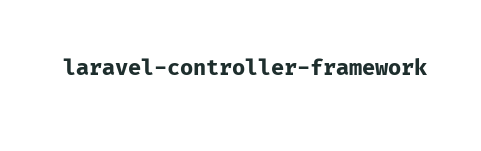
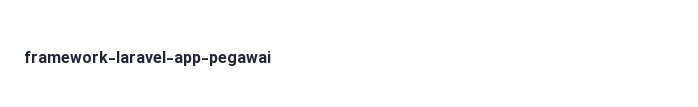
- laravel-controller-framework
+ framework-laravel-app-pegawai

